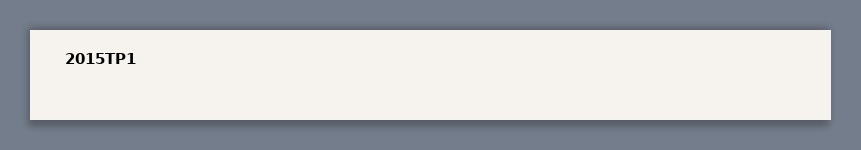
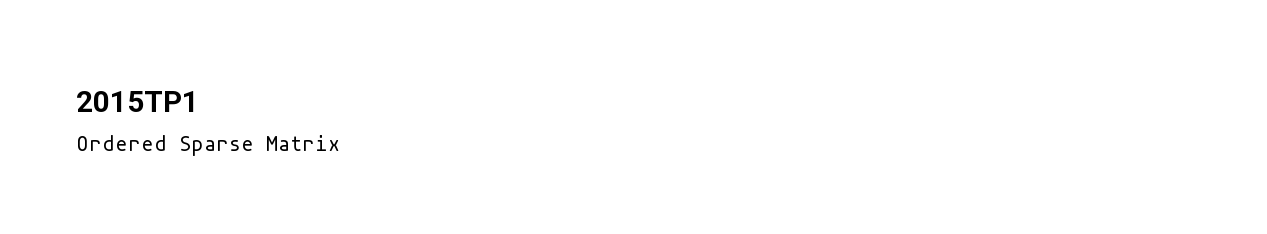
+ Ordered Sparse Matrix

